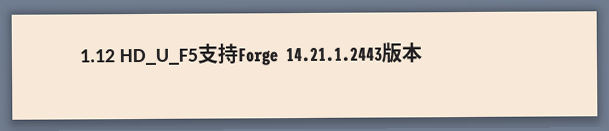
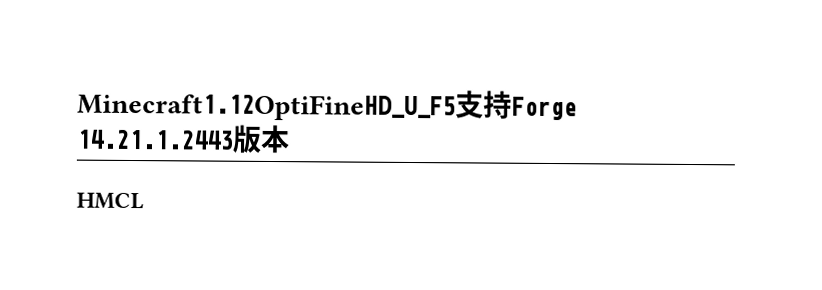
- 1.12 HD_U_F5支持Forge 14.21.1.2443版本
+ Minecraft1.12OptiFineHD_U_F5支持Forge 14.21.1.2443版本
+ HMCL

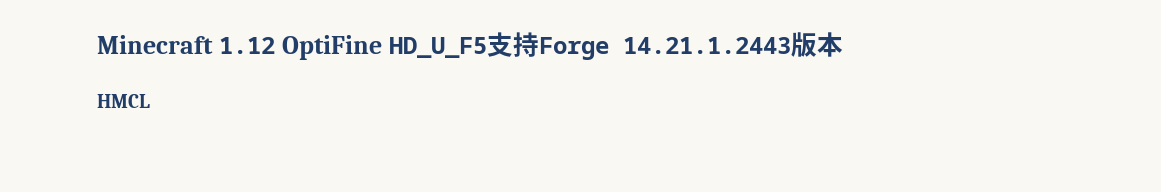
- Minecraft1.12OptiFineHD_U_F5支持Forge 14.21.1.2443版本
+ Minecraft 1.12 OptiFine HD_U_F5支持Forge 14.21.1.2443版本

